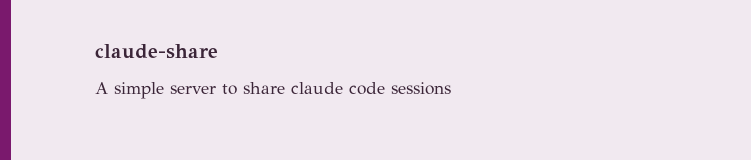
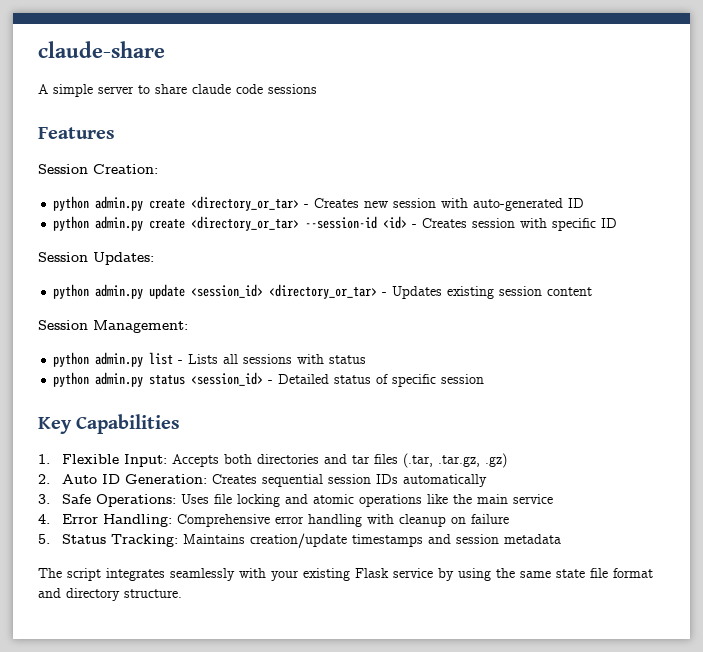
+ Features
+ Session Creation:
+ python admin.py create <directory_or_tar> - Creates new session with auto-generated ID
+ python admin.py create <directory_or_tar> --session-id <id> - Creates session with specific ID
+ Session Updates:
+ python admin.py update <session_id> <directory_or_tar> - Updates existing session content
+ Session Management:
+ python admin.py list - Lists all sessions with status
+ python admin.py status <session_id> - Detailed status of specific session
+ Key Capabilities
+ 1. Flexible Input: Accepts both directories and tar files (.tar, .tar.gz, .gz)
+ 2. Auto ID Generation: Creates sequential session IDs automatically
+ 3. Safe Operations: Uses file locking and atomic operations like the main service
+ 4. Error Handling: Comprehensive error handling with cleanup on failure
+ 5. Status Tracking: Maintains creation/update timestamps and session metadata
+ The script integrates seamlessly with your existing Flask service by using the same state file format and directory structure.

